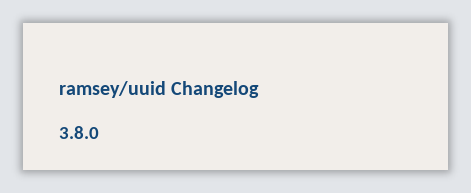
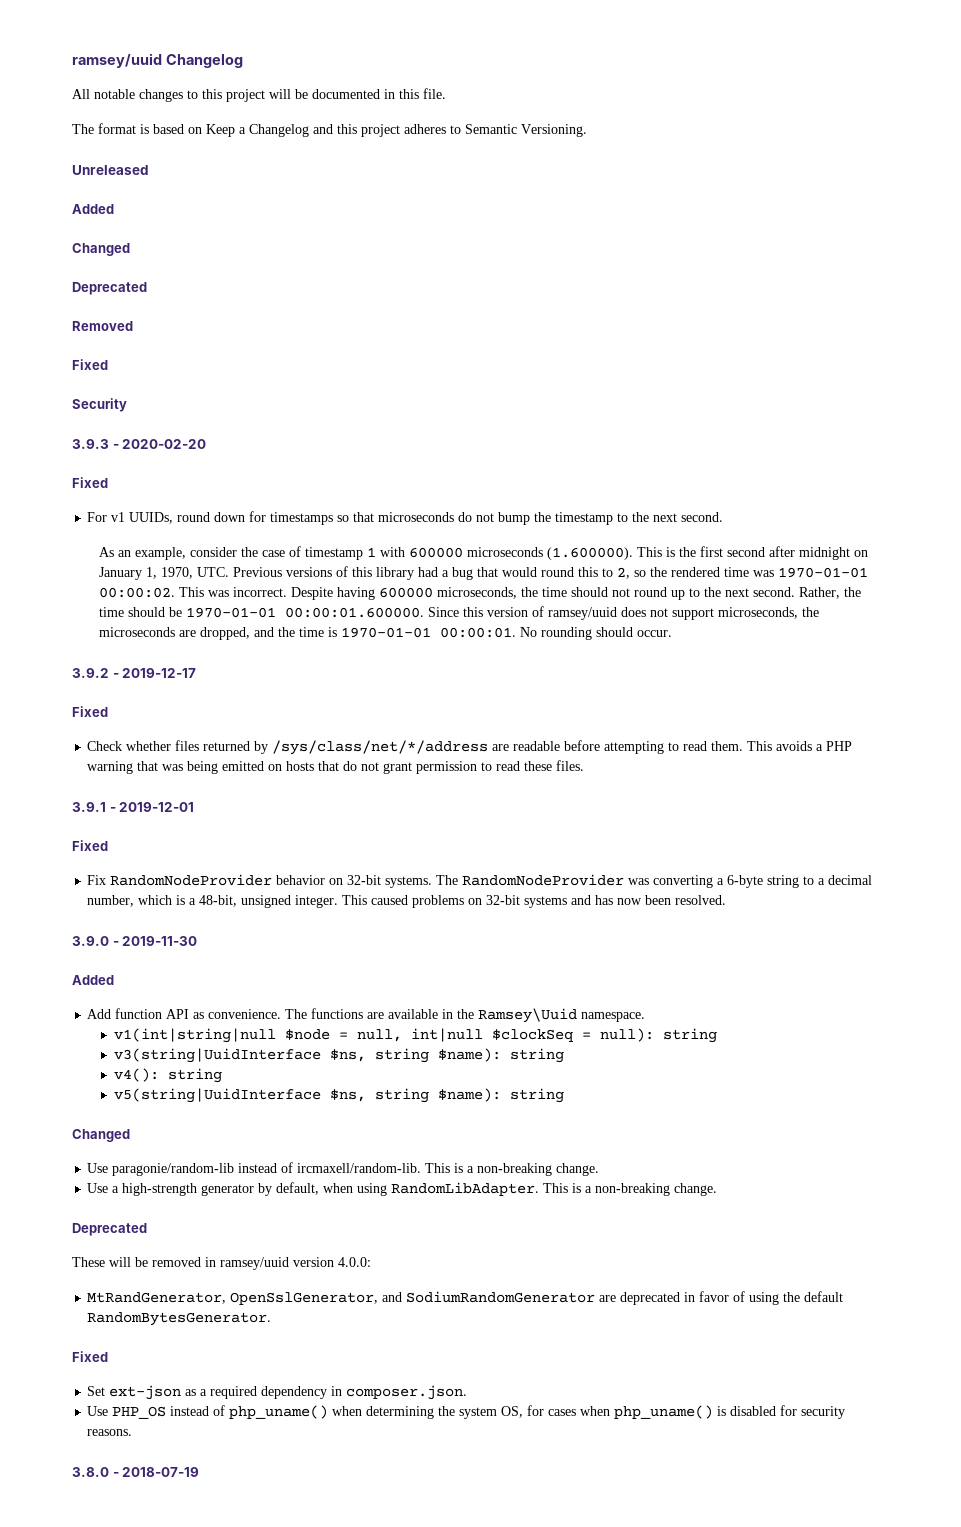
+ All notable changes to this project will be documented in this file.
+ The format is based on Keep a Changelog and this project adheres to Semantic Versioning.
+ Unreleased
+ Added
+ Changed
+ Deprecated
+ Removed
+ Fixed
+ Security
+ 3.9.3 - 2020-02-20
+ Fixed
+ For v1 UUIDs, round down for timestamps so that microseconds do not bump the timestamp to the next second.
+ As an example, consider the case of timestamp 1 with 600000 microseconds (1.600000). This is the first second after midnight on January 1, 1970, UTC. Previous versions of this library had a bug that would round this to 2, so the rendered time was 1970-01-01 00:00:02. This was incorrect. Despite having 600000 microseconds, the time should not round up to the next second. Rather, the time should be 1970-01-01 00:00:01.600000. Since this version of ramsey/uuid does not support microseconds, the microseconds are dropped, and the time is 1970-01-01 00:00:01. No rounding should occur.
+ 3.9.2 - 2019-12-17
+ Fixed
+ Check whether files returned by /sys/class/net/*/address are readable before attempting to read them. This avoids a PHP warning that was being emitted on hosts that do not grant permission to read these files.
+ 3.9.1 - 2019-12-01
+ Fixed
+ Fix RandomNodeProvider behavior on 32-bit systems. The RandomNodeProvider was converting a 6-byte string to a decimal number, which is a 48-bit, unsigned integer. This caused problems on 32-bit systems and has now been resolved.
+ 3.9.0 - 2019-11-30
+ Added
+ Add function API as convenience. The functions are available in the Ramsey\Uuid namespace.
+ v1(int|string|null $node = null, int|null $clockSeq = null): string
+ v3(string|UuidInterface $ns, string $name): string
+ v4(): string
+ v5(string|UuidInterface $ns, string $name): string
+ Changed
+ Use paragonie/random-lib instead of ircmaxell/random-lib. This is a non-breaking change.
+ Use a high-strength generator by default, when using RandomLibAdapter. This is a non-breaking change.
+ Deprecated
+ These will be removed in ramsey/uuid version 4.0.0:
+ MtRandGenerator, OpenSslGenerator, and SodiumRandomGenerator are deprecated in favor of using the default RandomBytesGenerator.
+ Fixed
+ Set ext-json as a required dependency in composer.json.
+ Use PHP_OS instead of php_uname() when determining the system OS, for cases when php_uname() is disabled for security reasons.
- 3.8.0
+ 3.8.0 - 2018-07-19

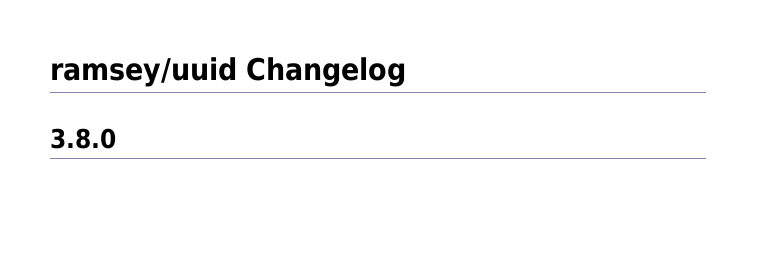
- All notable changes to this project will be documented in this file.
- The format is based on Keep a Changelog and this project adheres to Semantic Versioning.
- Unreleased
- Added
- Changed
- Deprecated
- Removed
- Fixed
- Security
- 3.9.3 - 2020-02-20
- Fixed
- For v1 UUIDs, round down for timestamps so that microseconds do not bump the timestamp to the next second.
- As an example, consider the case of timestamp 1 with 600000 microseconds (1.600000). This is the first second after midnight on January 1, 1970, UTC. Previous versions of this library had a bug that would round this to 2, so the rendered time was 1970-01-01 00:00:02. This was incorrect. Despite having 600000 microseconds, the time should not round up to the next second. Rather, the time should be 1970-01-01 00:00:01.600000. Since this version of ramsey/uuid does not support microseconds, the microseconds are dropped, and the time is 1970-01-01 00:00:01. No rounding should occur.
- 3.9.2 - 2019-12-17
- Fixed
- Check whether files returned by /sys/class/net/*/address are readable before attempting to read them. This avoids a PHP warning that was being emitted on hosts that do not grant permission to read these files.
- 3.9.1 - 2019-12-01
- Fixed
- Fix RandomNodeProvider behavior on 32-bit systems. The RandomNodeProvider was converting a 6-byte string to a decimal number, which is a 48-bit, unsigned integer. This caused problems on 32-bit systems and has now been resolved.
- 3.9.0 - 2019-11-30
- Added
- Add function API as convenience. The functions are available in the Ramsey\Uuid namespace.
- v1(int|string|null $node = null, int|null $clockSeq = null): string
- v3(string|UuidInterface $ns, string $name): string
- v4(): string
- v5(string|UuidInterface $ns, string $name): string
- Changed
- Use paragonie/random-lib instead of ircmaxell/random-lib. This is a non-breaking change.
- Use a high-strength generator by default, when using RandomLibAdapter. This is a non-breaking change.
- Deprecated
- These will be removed in ramsey/uuid version 4.0.0:
- MtRandGenerator, OpenSslGenerator, and SodiumRandomGenerator are deprecated in favor of using the default RandomBytesGenerator.
- Fixed
- Set ext-json as a required dependency in composer.json.
- Use PHP_OS instead of php_uname() when determining the system OS, for cases when php_uname() is disabled for security reasons.
- 3.8.0 - 2018-07-19
+ 3.8.0

